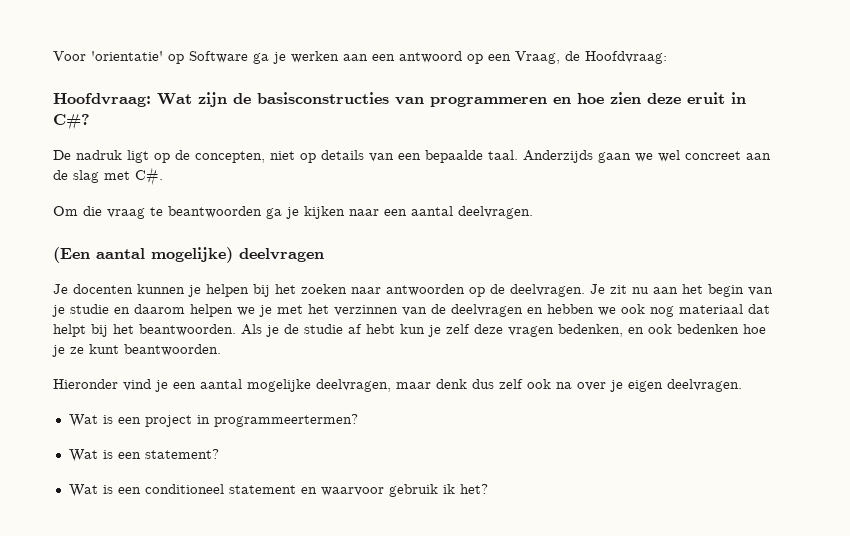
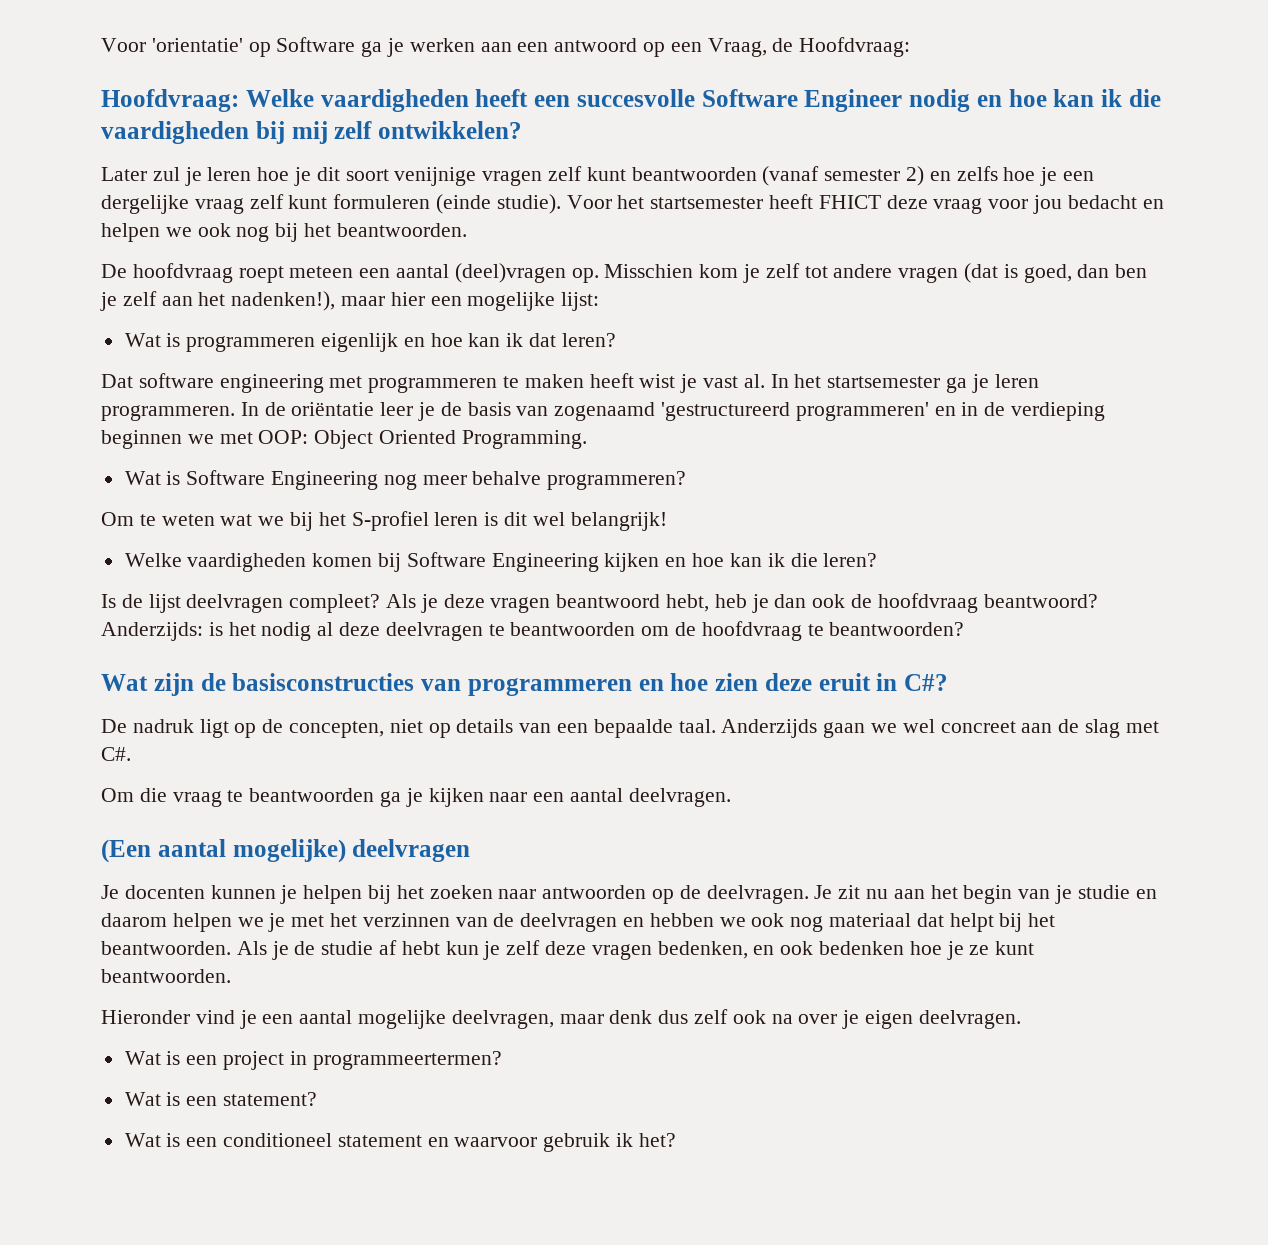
- Hoofdvraag: Wat zijn de basisconstructies van programmeren en hoe zien deze eruit in C#?
+ Hoofdvraag: Welke vaardigheden heeft een succesvolle Software Engineer nodig en hoe kan ik die vaardigheden bij mij zelf ontwikkelen?
+ Later zul je leren hoe je dit soort venijnige vragen zelf kunt beantwoorden (vanaf semester 2) en zelfs hoe je een dergelijke vraag zelf kunt formuleren (einde studie). Voor het startsemester heeft FHICT deze vraag voor jou bedacht en helpen we ook nog bij het beantwoorden.
+ De hoofdvraag roept meteen een aantal (deel)vragen op. Misschien kom je zelf tot andere vragen (dat is goed, dan ben je zelf aan het nadenken!), maar hier een mogelijke lijst:
+ Wat is programmeren eigenlijk en hoe kan ik dat leren?
+ Dat software engineering met programmeren te maken heeft wist je vast al. In het startsemester ga je leren programmeren. In de oriëntatie leer je de basis van zogenaamd 'gestructureerd programmeren' en in de verdieping beginnen we met OOP: Object Oriented Programming.
+ Wat is Software Engineering nog meer behalve programmeren?
+ Om te weten wat we bij het S-profiel leren is dit wel belangrijk!
+ Welke vaardigheden komen bij Software Engineering kijken en hoe kan ik die leren?
+ Is de lijst deelvragen compleet? Als je deze vragen beantwoord hebt, heb je dan ook de hoofdvraag beantwoord? Anderzijds: is het nodig al deze deelvragen te beantwoorden om de hoofdvraag te beantwoorden?
+ Wat zijn de basisconstructies van programmeren en hoe zien deze eruit in C#?

